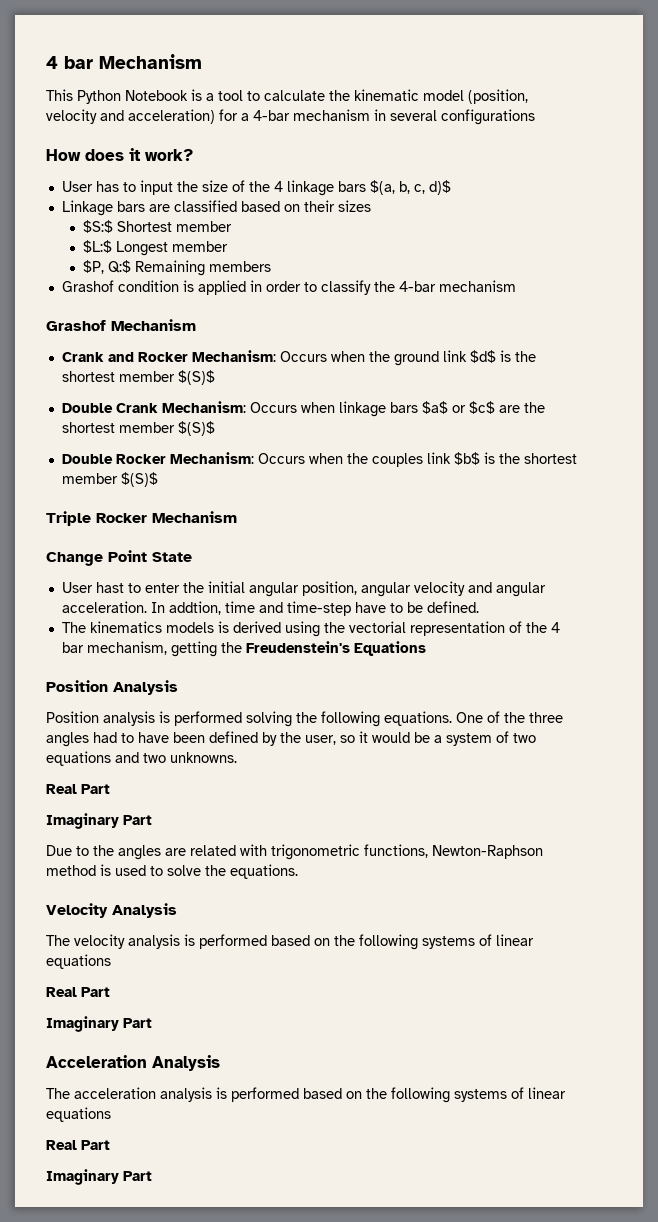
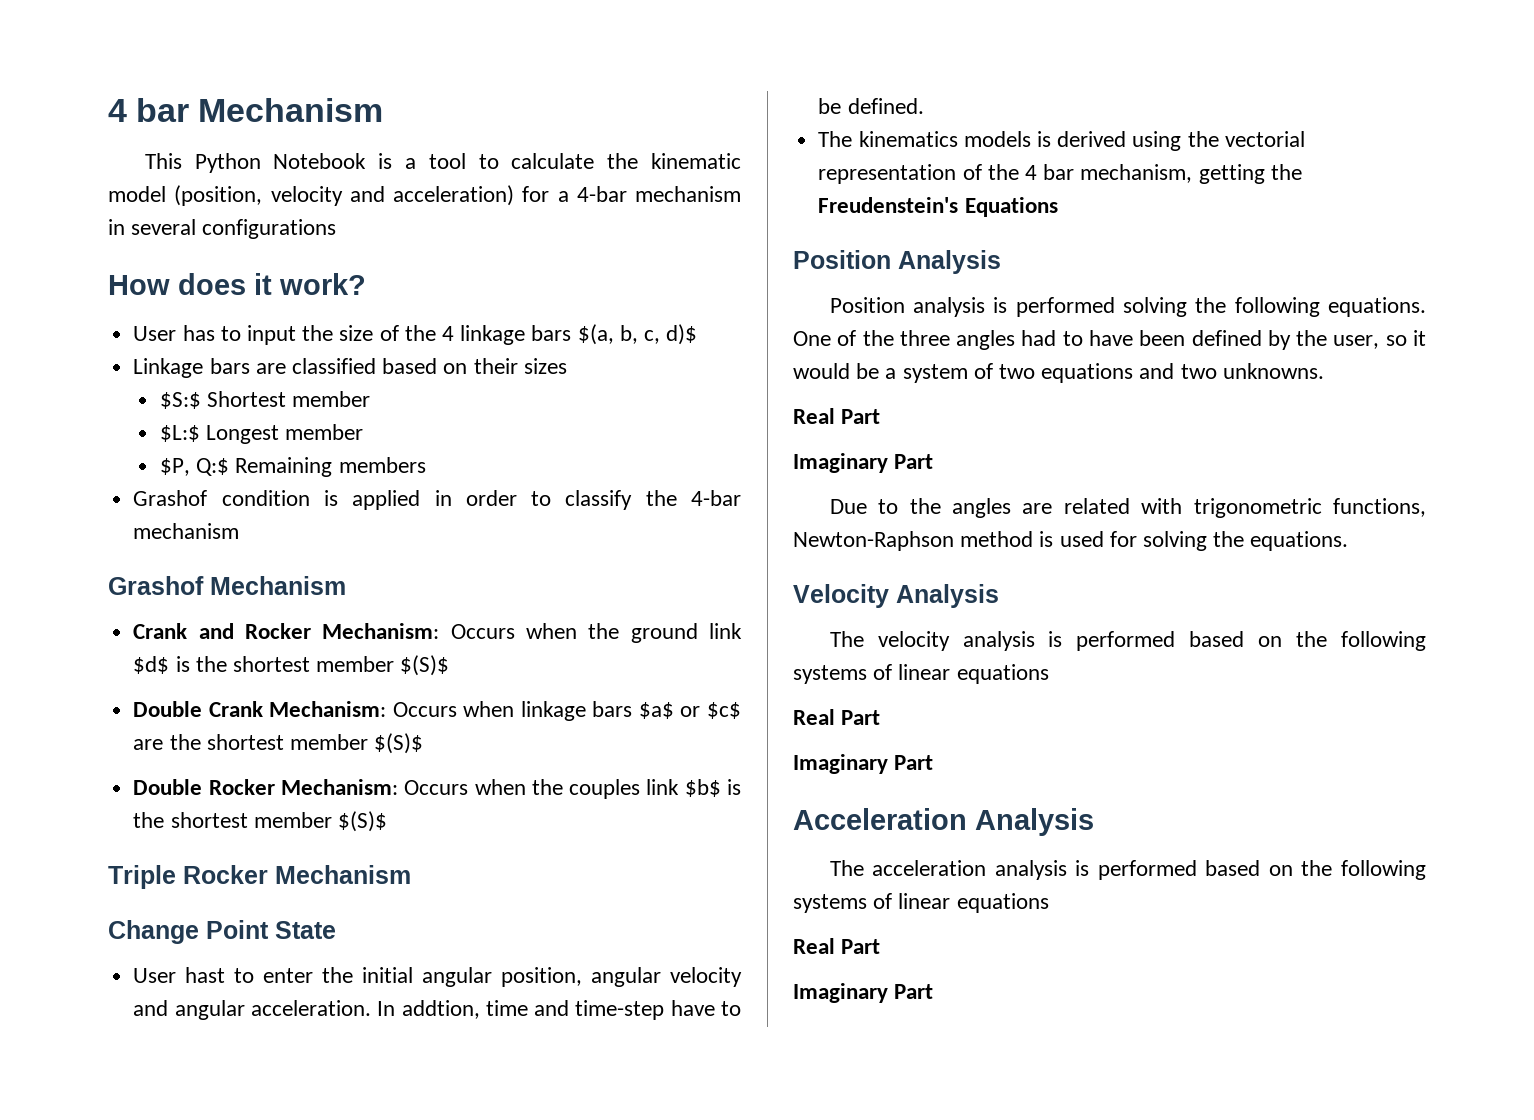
- Due to the angles are related with trigonometric functions, Newton-Raphson method is used to solve the equations.
+ Due to the angles are related with trigonometric functions, Newton-Raphson method is used for solving the equations.

